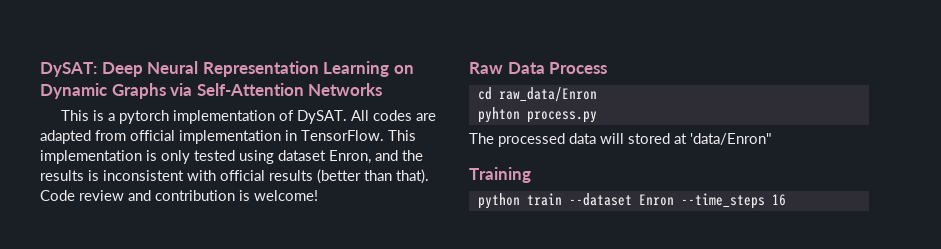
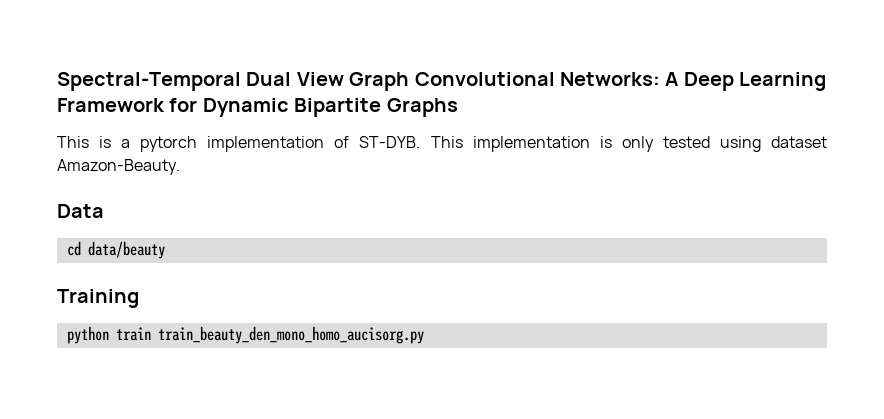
- DySAT: Deep Neural Representation Learning on Dynamic Graphs via Self-Attention Networks
+ Spectral-Temporal Dual View Graph Convolutional Networks: A Deep Learning Framework for Dynamic Bipartite Graphs
- This is a pytorch implementation of DySAT. All codes are adapted from official implementation in TensorFlow.
+ This is a pytorch implementation of ST-DYB.
- This implementation is only tested using dataset Enron, and the results is inconsistent with official results (better than that). Code review and contribution is welcome!
- Raw Data Process
+ This implementation is only tested using dataset Amazon-Beauty.
+ Data
- cd raw_data/Enron
- pyhton process.py
- The processed data will stored at 'data/Enron"
+ cd data/beauty
- python train --dataset Enron --time_steps 16
+ python train train_beauty_den_mono_homo_aucisorg.py

